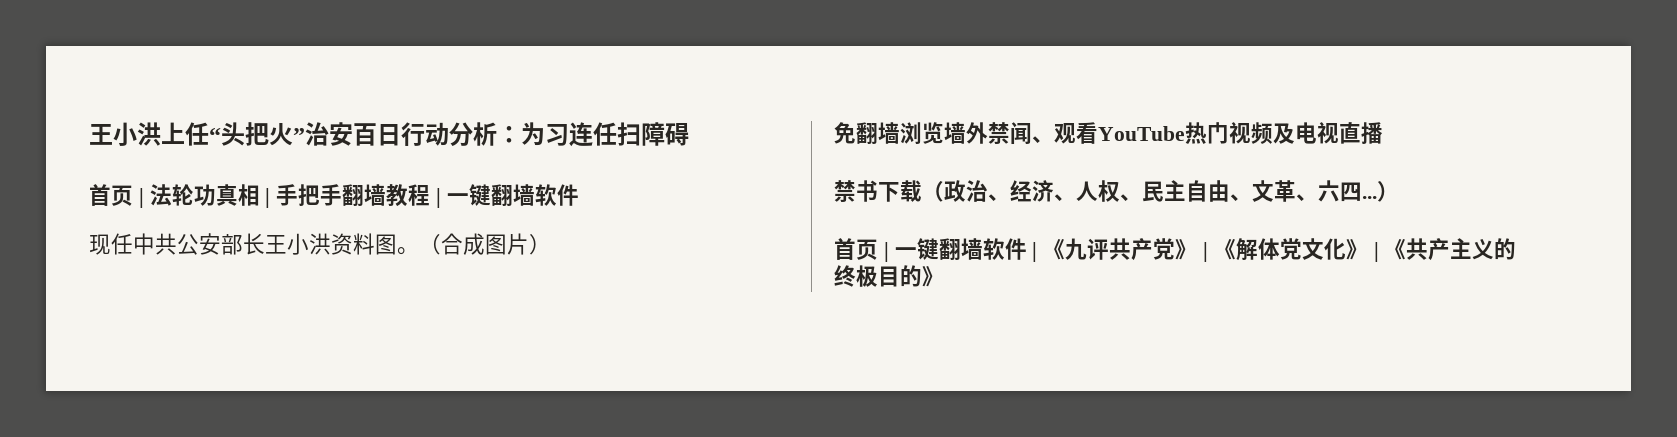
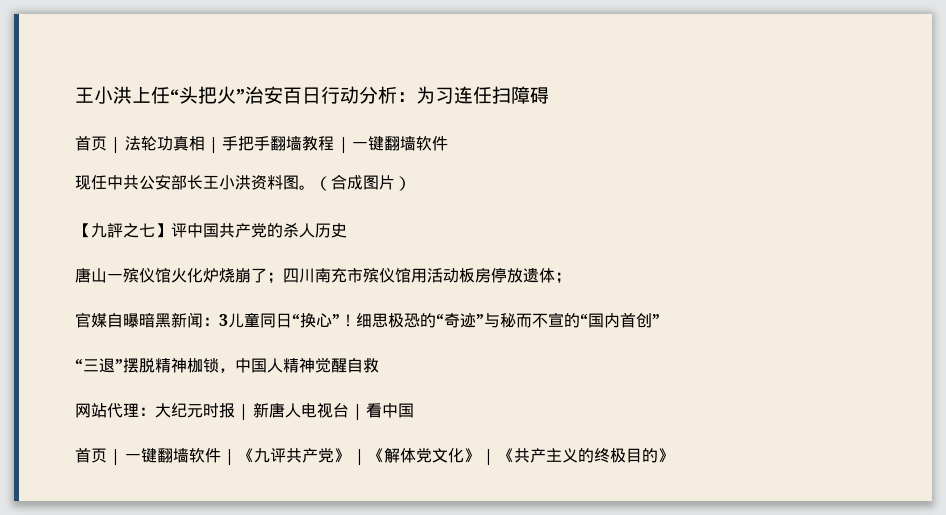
- 免翻墙浏览墙外禁闻、观看YouTube热门视频及电视直播
- 禁书下载（政治、经济、人权、民主自由、文革、六四...）
+ 【九評之七】评中国共产党的杀人历史
+ 唐山一殡仪馆火化炉烧崩了；四川南充市殡仪馆用活动板房停放遗体；
+ 官媒自曝暗黑新闻：3儿童同日“换心”！细思极恐的“奇迹”与秘而不宣的“国内首创”
+ “三退”摆脱精神枷锁，中国人精神觉醒自救
+ 网站代理：大纪元时报 | 新唐人电视台 | 看中国

